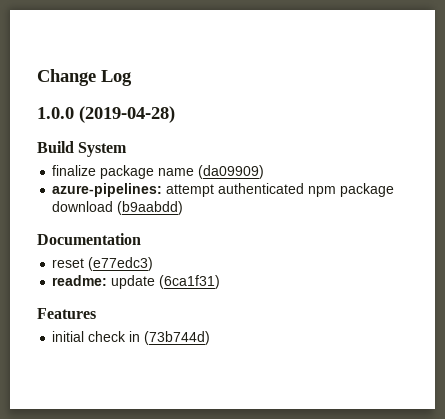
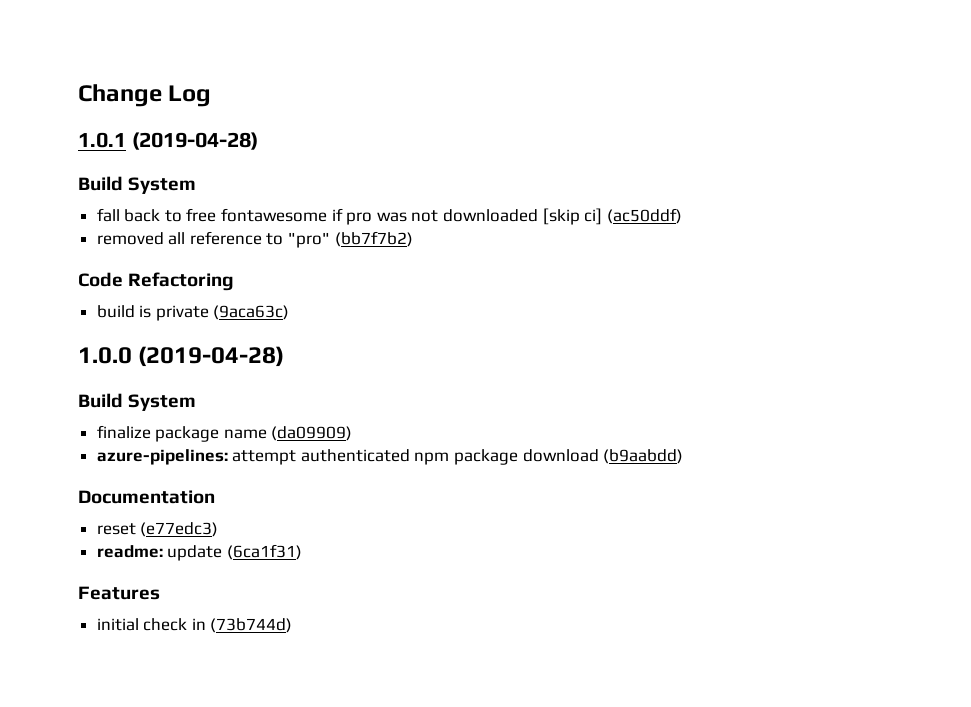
+ 1.0.1 (2019-04-28)
+ Build System
+ fall back to free fontawesome if pro was not downloaded [skip ci] (ac50ddf)
+ removed all reference to "pro" (bb7f7b2)
+ Code Refactoring
+ build is private (9aca63c)

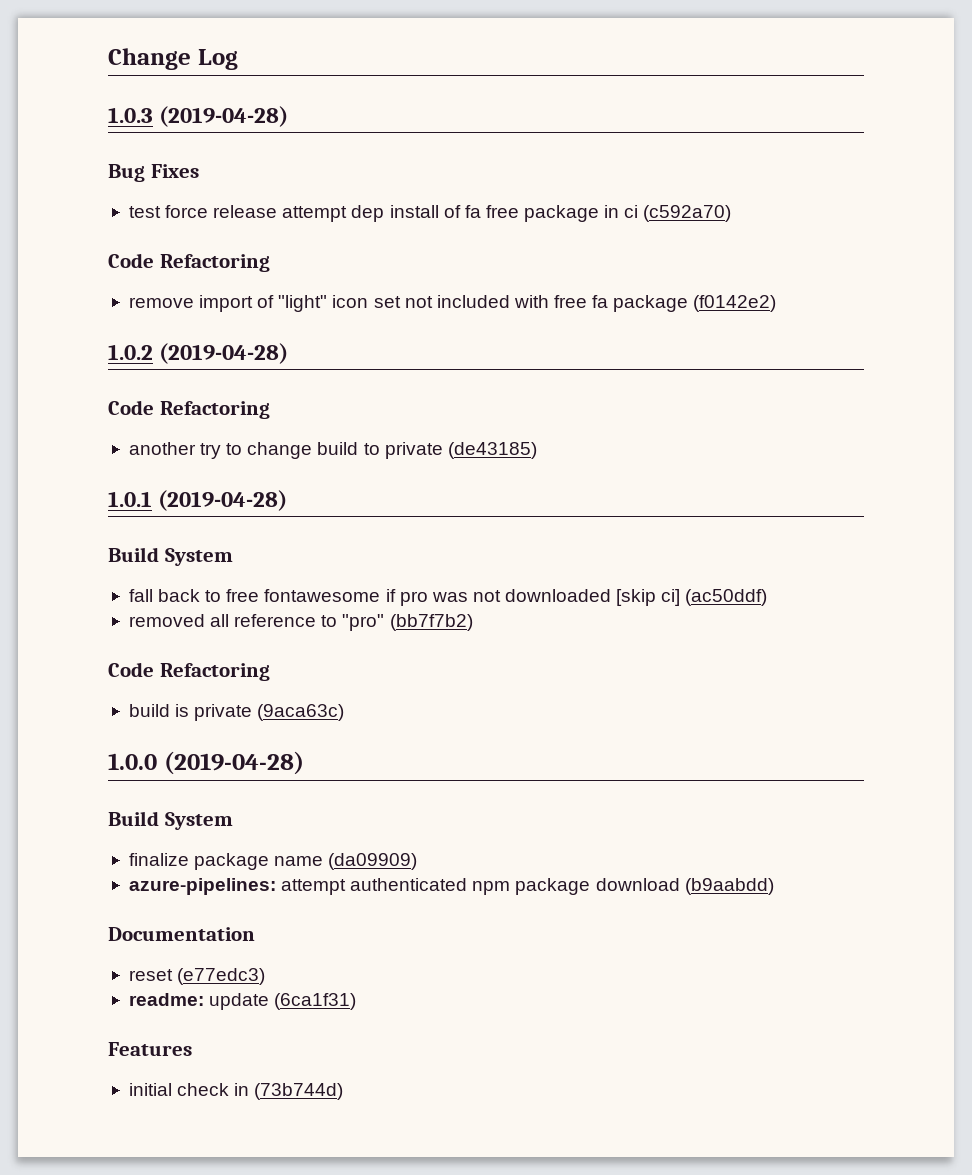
+ 1.0.3 (2019-04-28)
+ Bug Fixes
+ test force release attempt dep install of fa free package in ci (c592a70)
+ Code Refactoring
+ remove import of "light" icon set not included with free fa package (f0142e2)
+ 1.0.2 (2019-04-28)
+ Code Refactoring
+ another try to change build to private (de43185)

